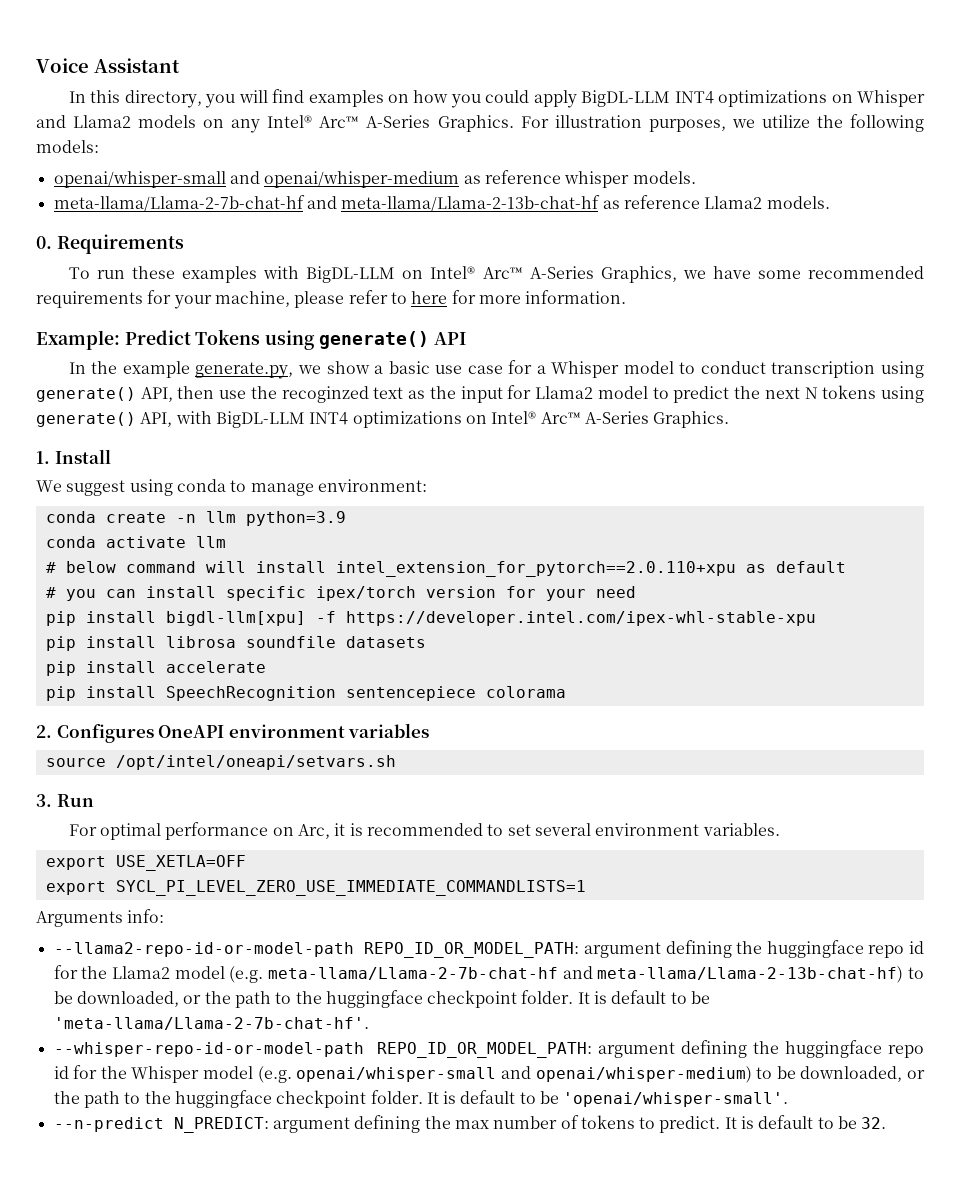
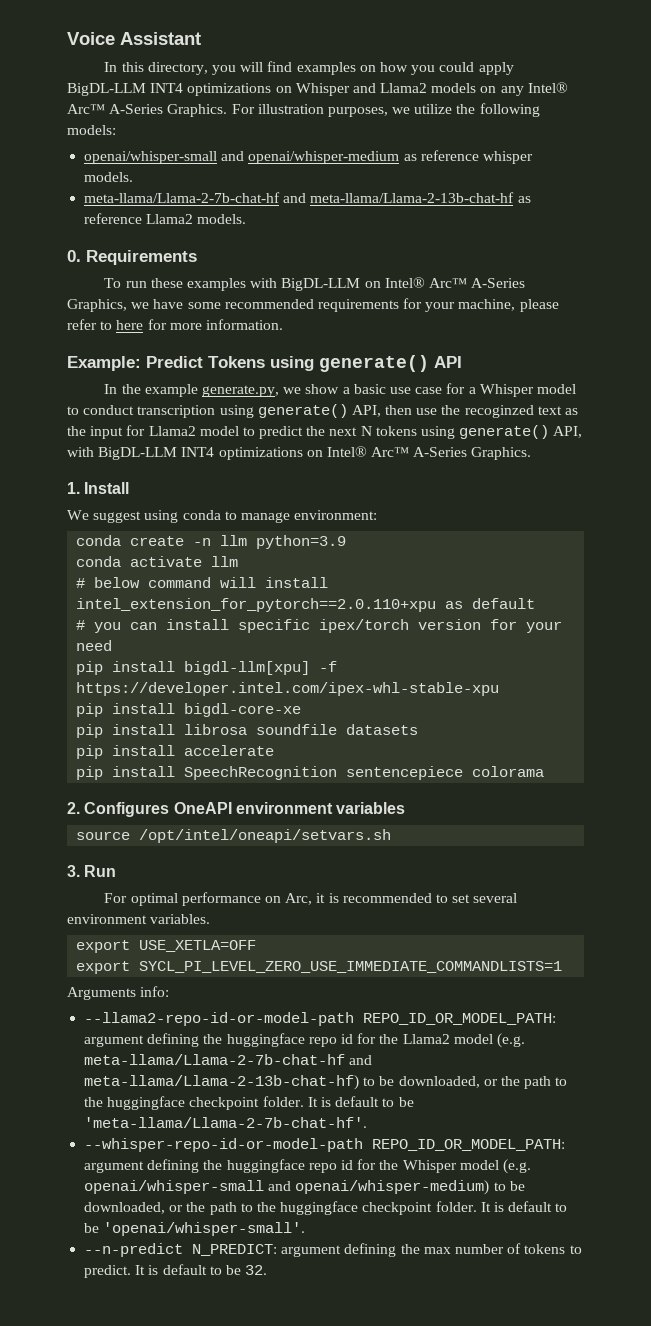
+ pip install bigdl-core-xe

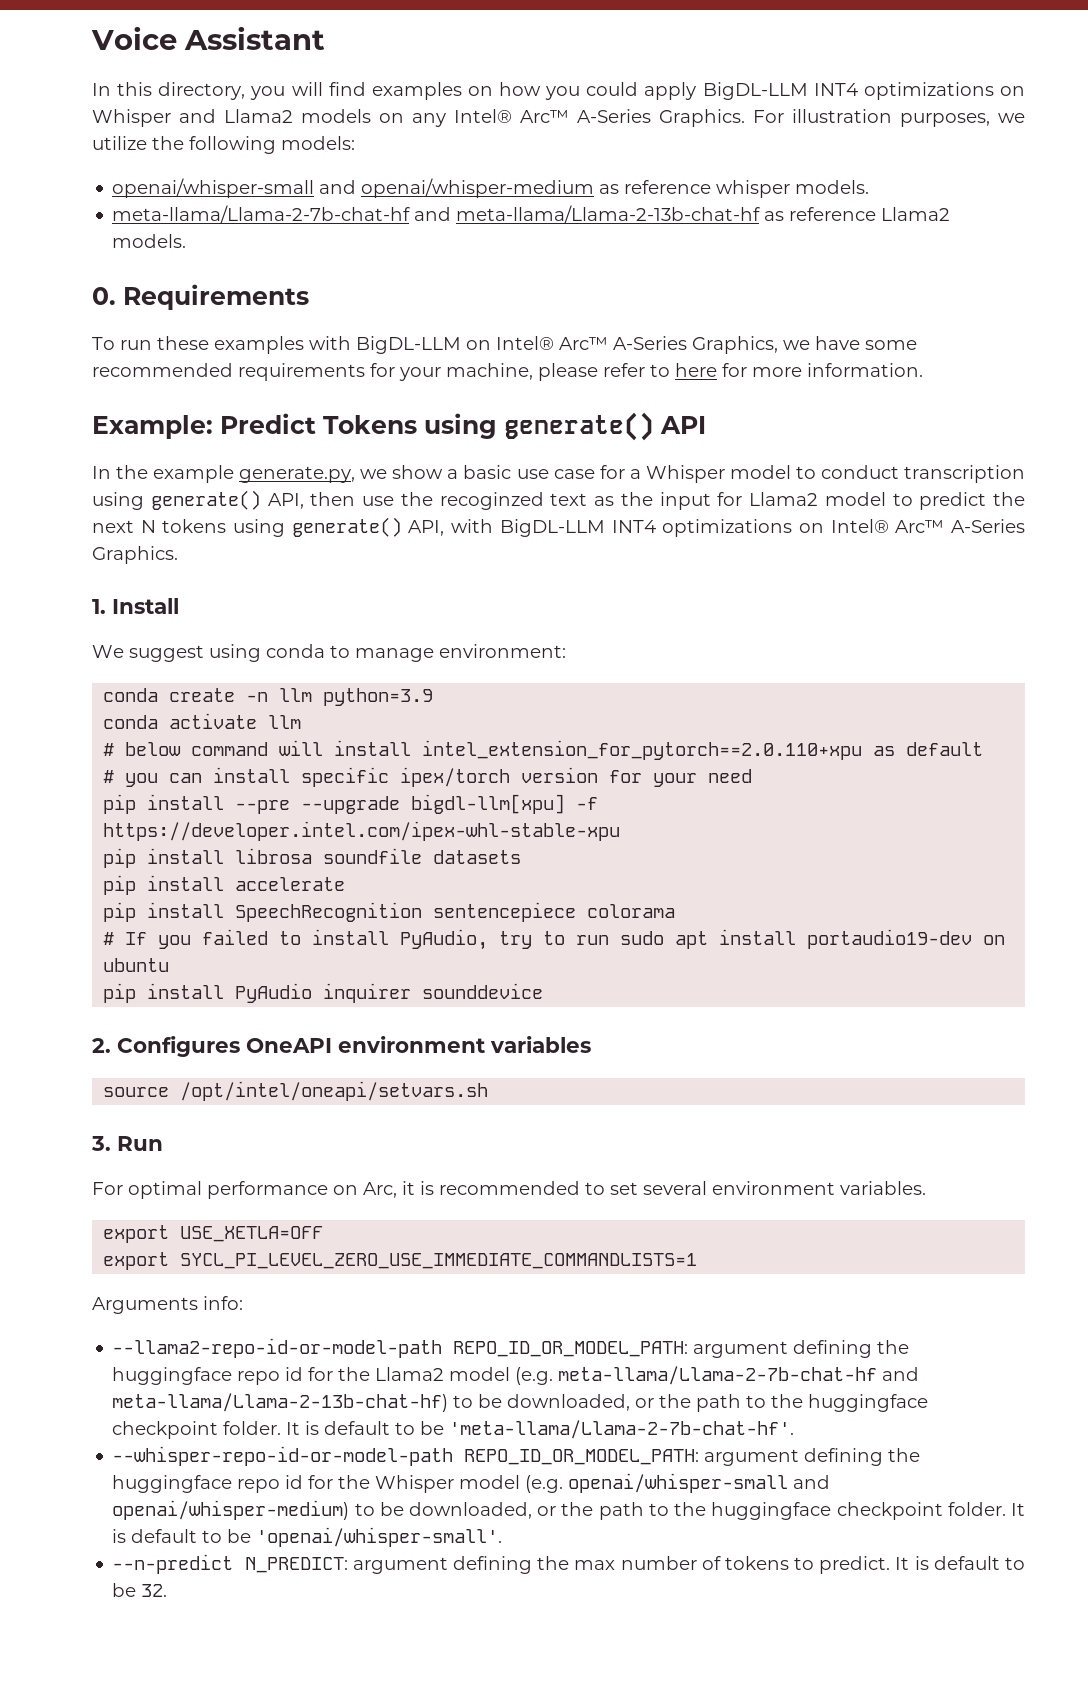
- pip install bigdl-llm[xpu] -f https://developer.intel.com/ipex-whl-stable-xpu
+ pip install --pre --upgrade bigdl-llm[xpu] -f https://developer.intel.com/ipex-whl-stable-xpu
- pip install bigdl-core-xe
+ # If you failed to install PyAudio, try to run sudo apt install portaudio19-dev on ubuntu
+ pip install PyAudio inquirer sounddevice

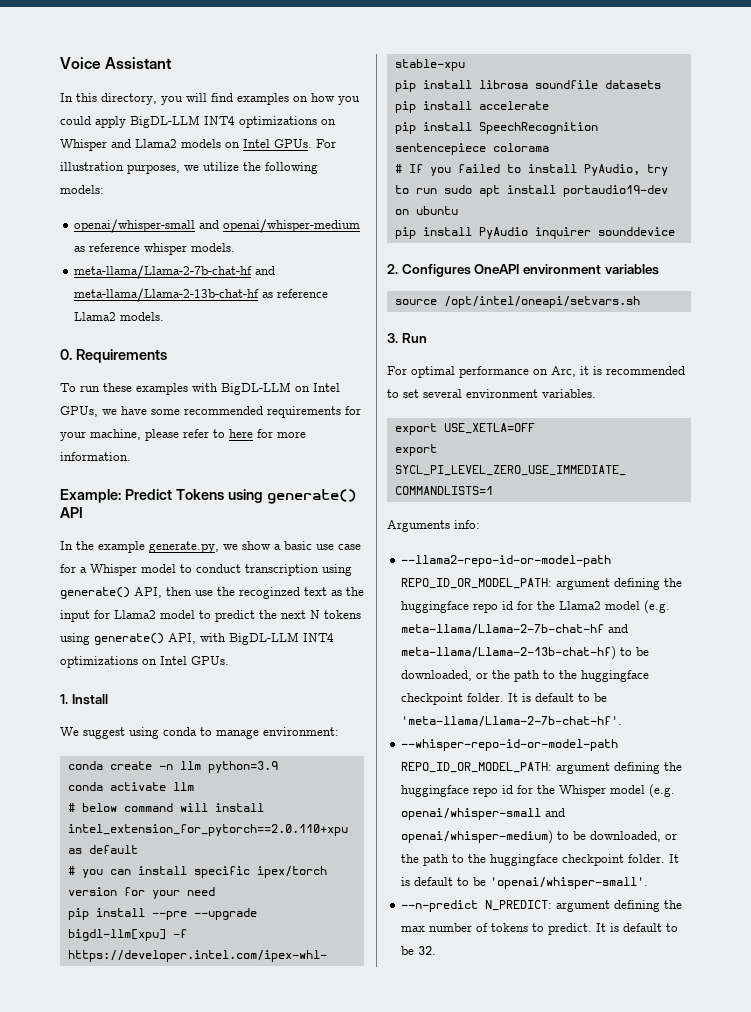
- In this directory, you will find examples on how you could apply BigDL-LLM INT4 optimizations on Whisper and Llama2 models on any Intel® Arc™ A-Series Graphics.
+ In this directory, you will find examples on how you could apply BigDL-LLM INT4 optimizations on Whisper and Llama2 models on Intel GPUs.
- To run these examples with BigDL-LLM on Intel® Arc™ A-Series Graphics, we have some recommended requirements for your machine, please refer to here for more information.
+ To run these examples with BigDL-LLM on Intel GPUs, we have some recommended requirements for your machine, please refer to here for more information.
- In the example generate.py, we show a basic use case for a Whisper model to conduct transcription using generate() API, then use the recoginzed text as the input for Llama2 model to predict the next N tokens using generate() API, with BigDL-LLM INT4 optimizations on Intel® Arc™ A-Series Graphics.
+ In the example generate.py, we show a basic use case for a Whisper model to conduct transcription using generate() API, then use the recoginzed text as the input for Llama2 model to predict the next N tokens using generate() API, with BigDL-LLM INT4 optimizations on Intel GPUs.

